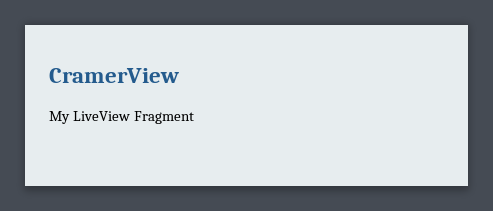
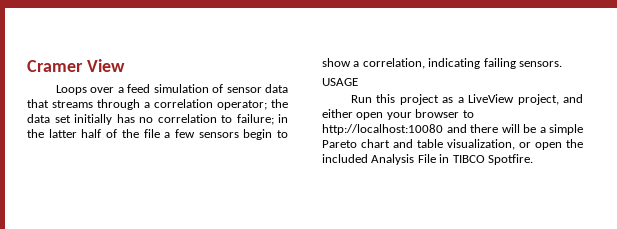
- CramerView
- My LiveView Fragment
+ Cramer View
+ Loops over a feed simulation of sensor data that streams through a correlation operator; the data set initially has no correlation to failure; in the latter half of the file a few sensors begin to show a correlation, indicating failing sensors.
+ USAGE
+ Run this project as a LiveView project, and either open your browser to http://localhost:10080 and there will be a simple Pareto chart and table visualization, or open the included Analysis File in TIBCO Spotfire.

